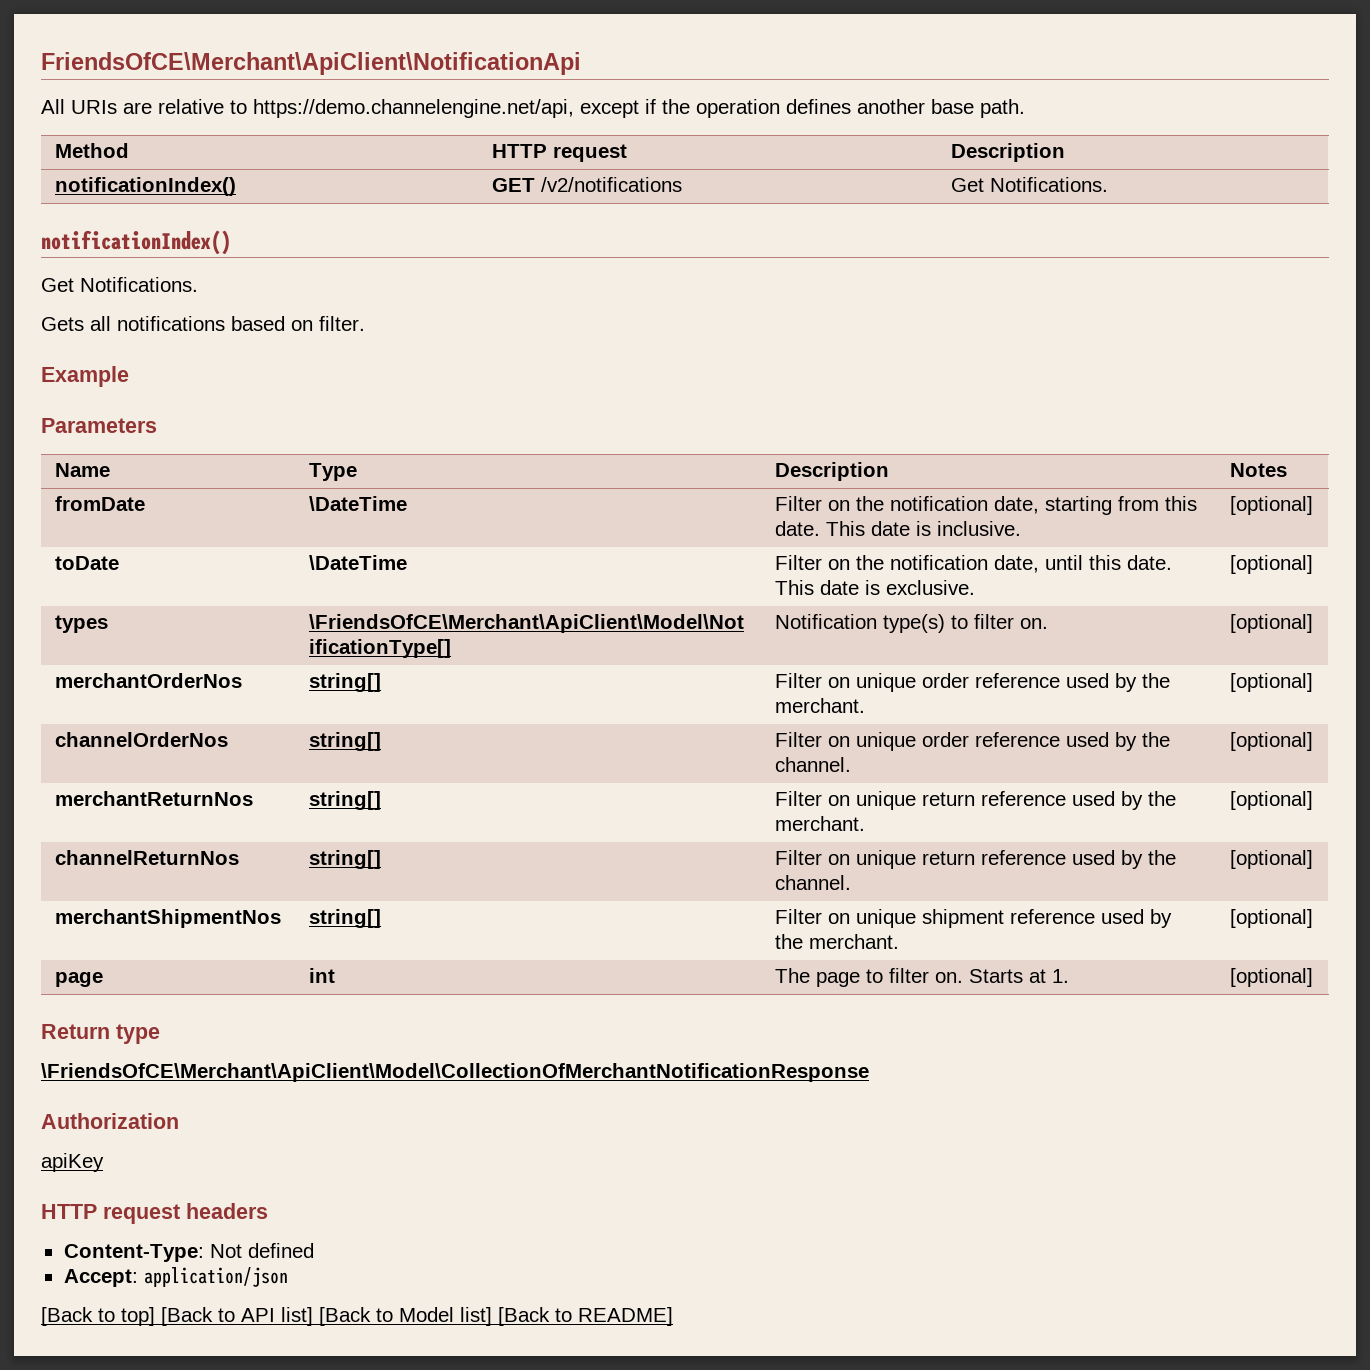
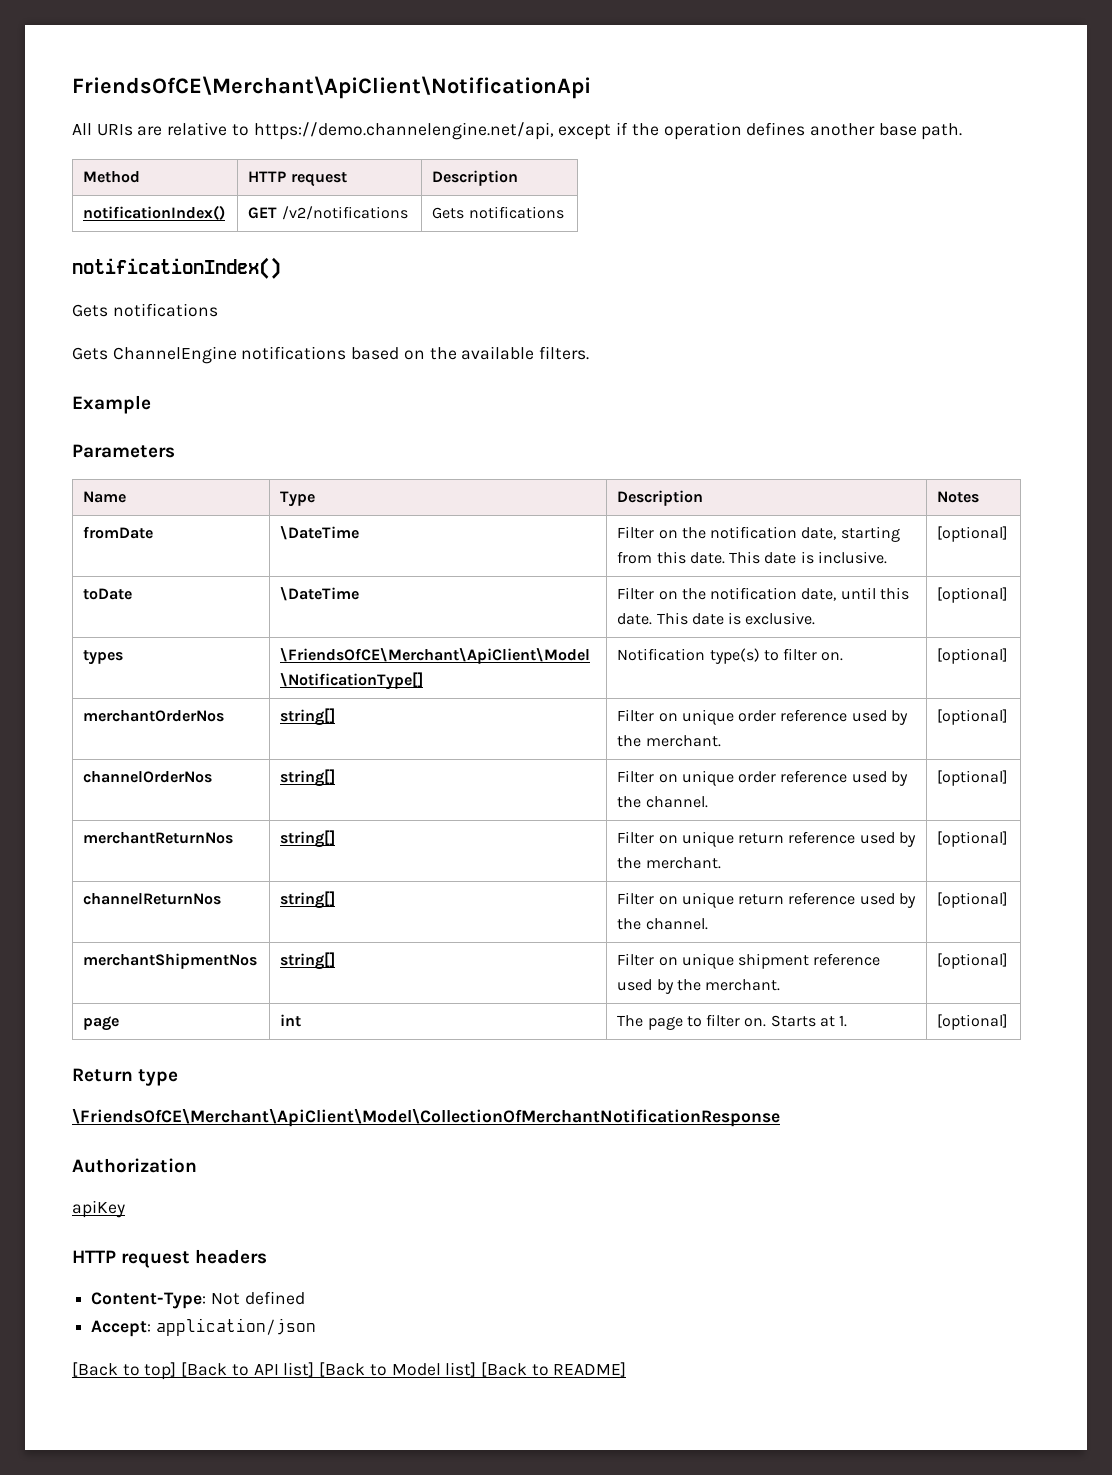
- notificationIndex() | GET /v2/notifications | Get Notifications.
+ notificationIndex() | GET /v2/notifications | Gets notifications
  notificationIndex()
- Get Notifications.
- Gets all notifications based on filter.
+ Gets notifications
+ Gets ChannelEngine notifications based on the available filters.

